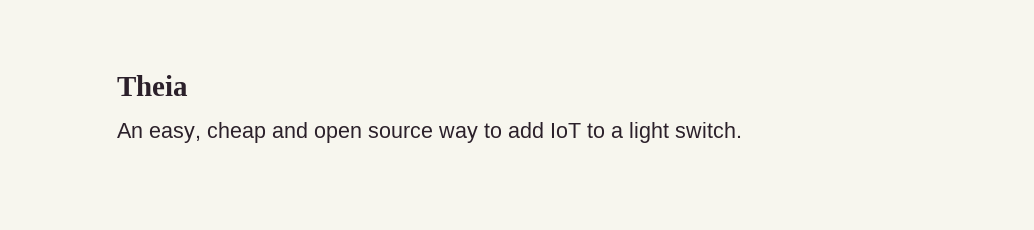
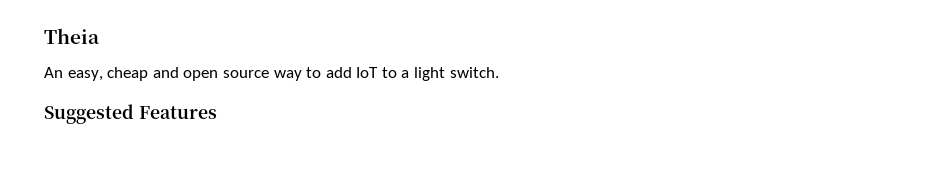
+ Suggested Features

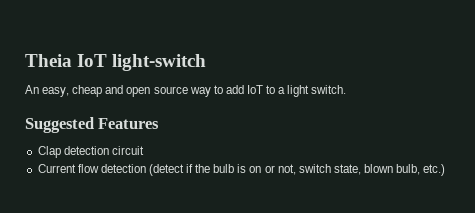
- Theia
+ Theia IoT light-switch
+ Clap detection circuit
+ Current flow detection (detect if the bulb is on or not, switch state, blown bulb, etc.)

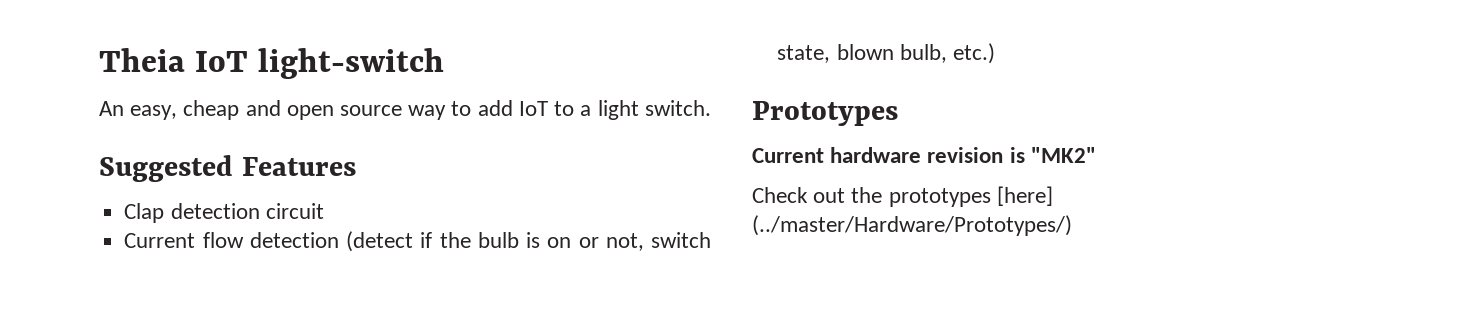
+ Prototypes
+ Current hardware revision is "MK2"
+ Check out the prototypes [here] (../master/Hardware/Prototypes/)

